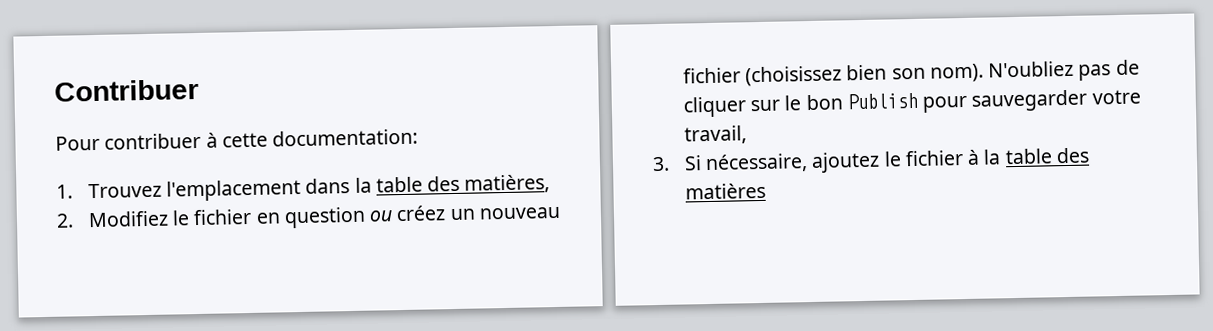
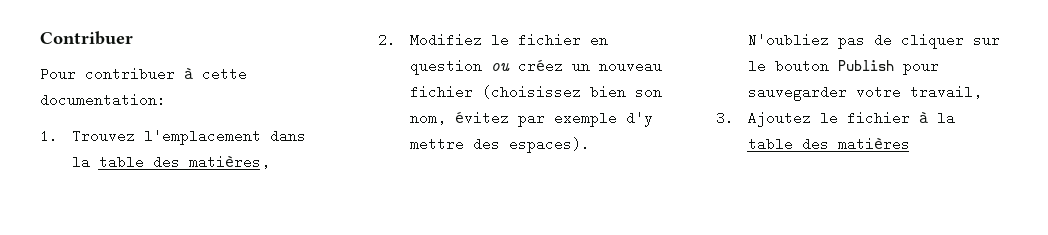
- 2. Modifiez le fichier en question ou créez un nouveau fichier (choisissez bien son nom).
+ 2. Modifiez le fichier en question ou créez un nouveau fichier (choisissez bien son nom, évitez par exemple d'y mettre des espaces).
- N'oubliez pas de cliquer sur le bon Publish pour sauvegarder votre travail,
+ N'oubliez pas de cliquer sur le bouton Publish pour sauvegarder votre travail,
- 3. Si nécessaire, ajoutez le fichier à la table des matières
+ 3. Ajoutez le fichier à la table des matières

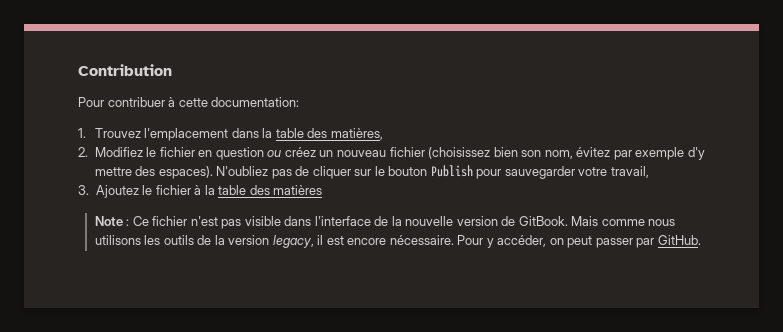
- Contribuer
+ Contribution
+ Note : Ce fichier n'est pas visible dans l'interface de la nouvelle version de GitBook. Mais comme nous utilisons les outils de la version legacy, il est encore nécessaire. Pour y accéder, on peut passer par GitHub.

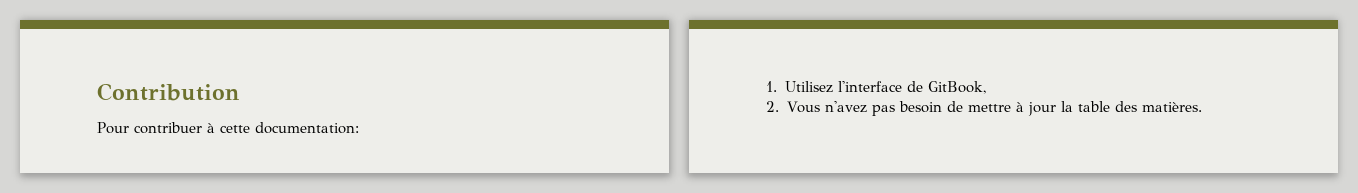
- 1. Trouvez l'emplacement dans la table des matières,
- 2. Modifiez le fichier en question ou créez un nouveau fichier (choisissez bien son nom, évitez par exemple d'y mettre des espaces). N'oubliez pas de cliquer sur le bouton Publish pour sauvegarder votre travail,
- 3. Ajoutez le fichier à la table des matières
- Note : Ce fichier n'est pas visible dans l'interface de la nouvelle version de GitBook. Mais comme nous utilisons les outils de la version legacy, il est encore nécessaire. Pour y accéder, on peut passer par GitHub.
+ 1. Utilisez l'interface de GitBook,
+ 2. Vous n'avez pas besoin de mettre à jour la table des matières.

